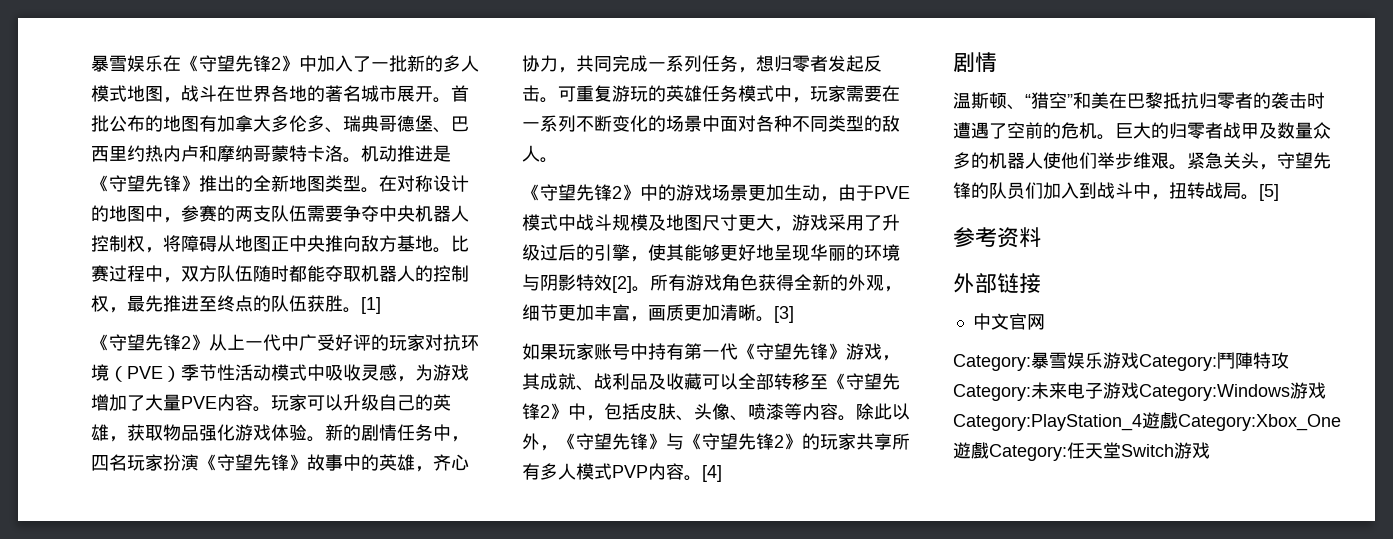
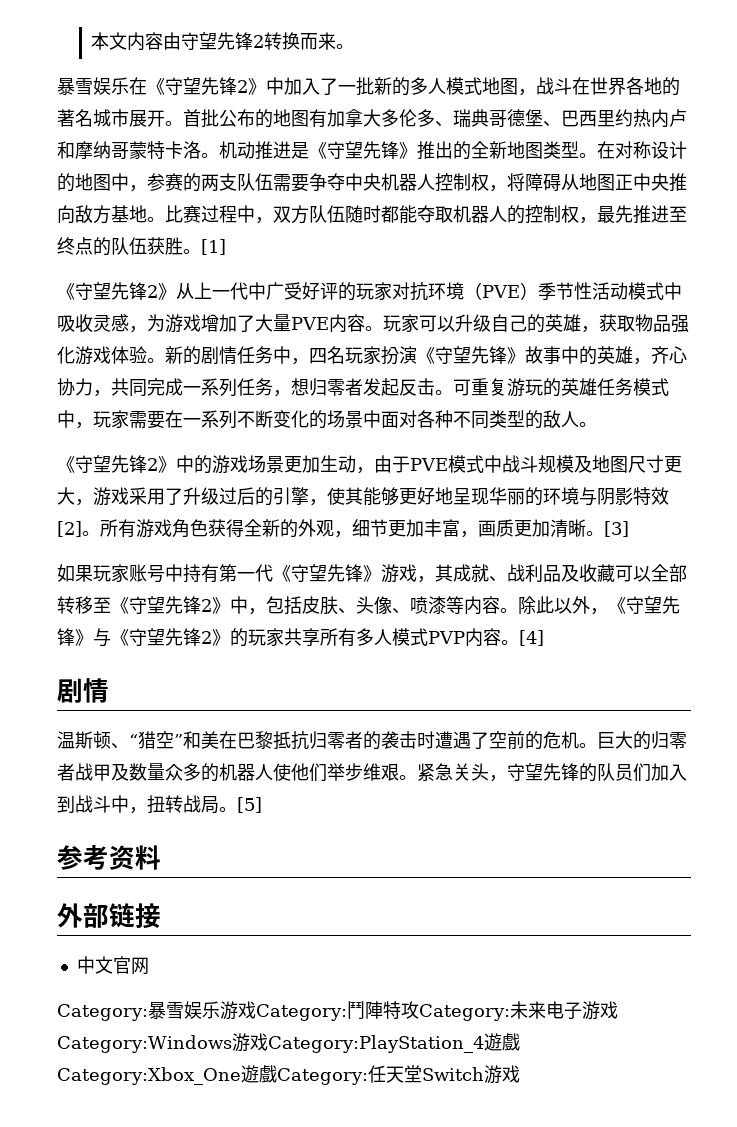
+ 本文内容由守望先锋2转换而来。

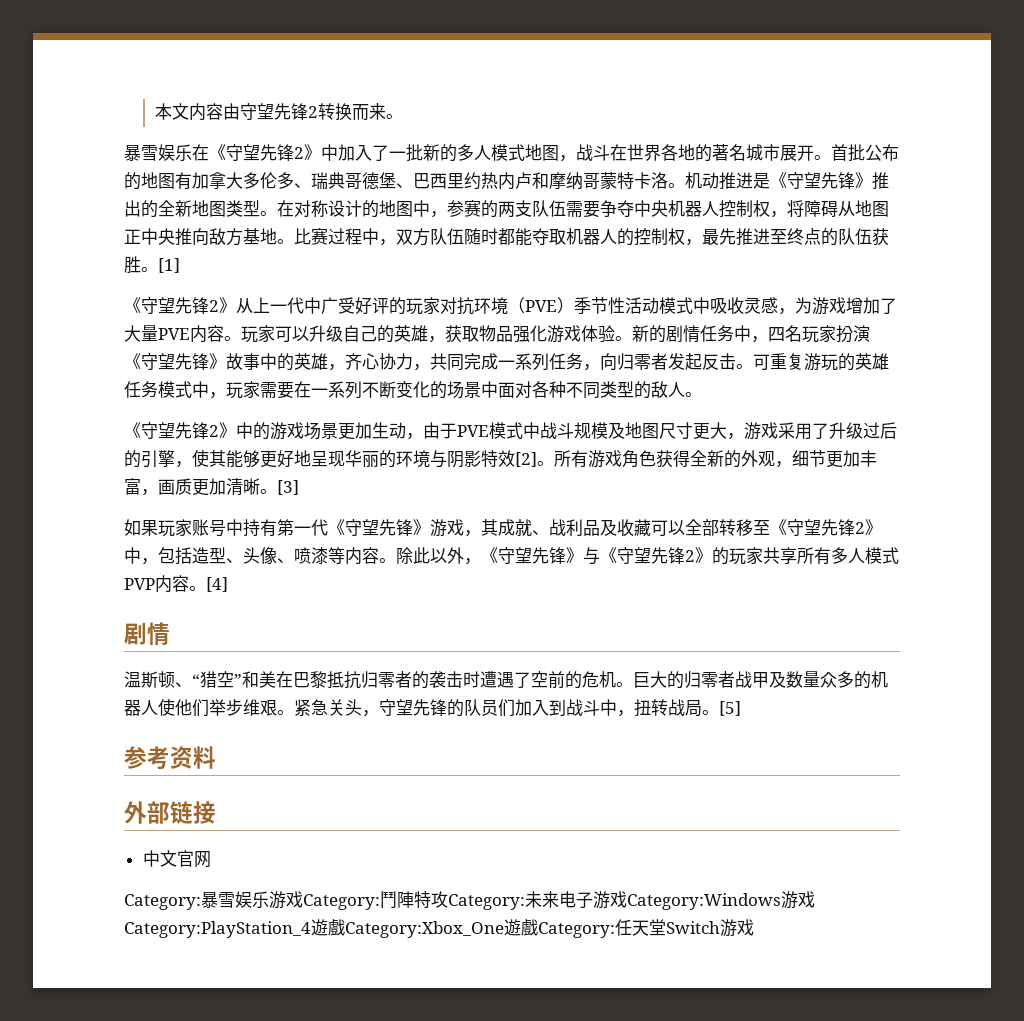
- 新的剧情任务中，四名玩家扮演《守望先锋》故事中的英雄，齐心协力，共同完成一系列任务，想归零者发起反击。
+ 新的剧情任务中，四名玩家扮演《守望先锋》故事中的英雄，齐心协力，共同完成一系列任务，向归零者发起反击。
- 如果玩家账号中持有第一代《守望先锋》游戏，其成就、战利品及收藏可以全部转移至《守望先锋2》中，包括皮肤、头像、喷漆等内容。
+ 如果玩家账号中持有第一代《守望先锋》游戏，其成就、战利品及收藏可以全部转移至《守望先锋2》中，包括造型、头像、喷漆等内容。

